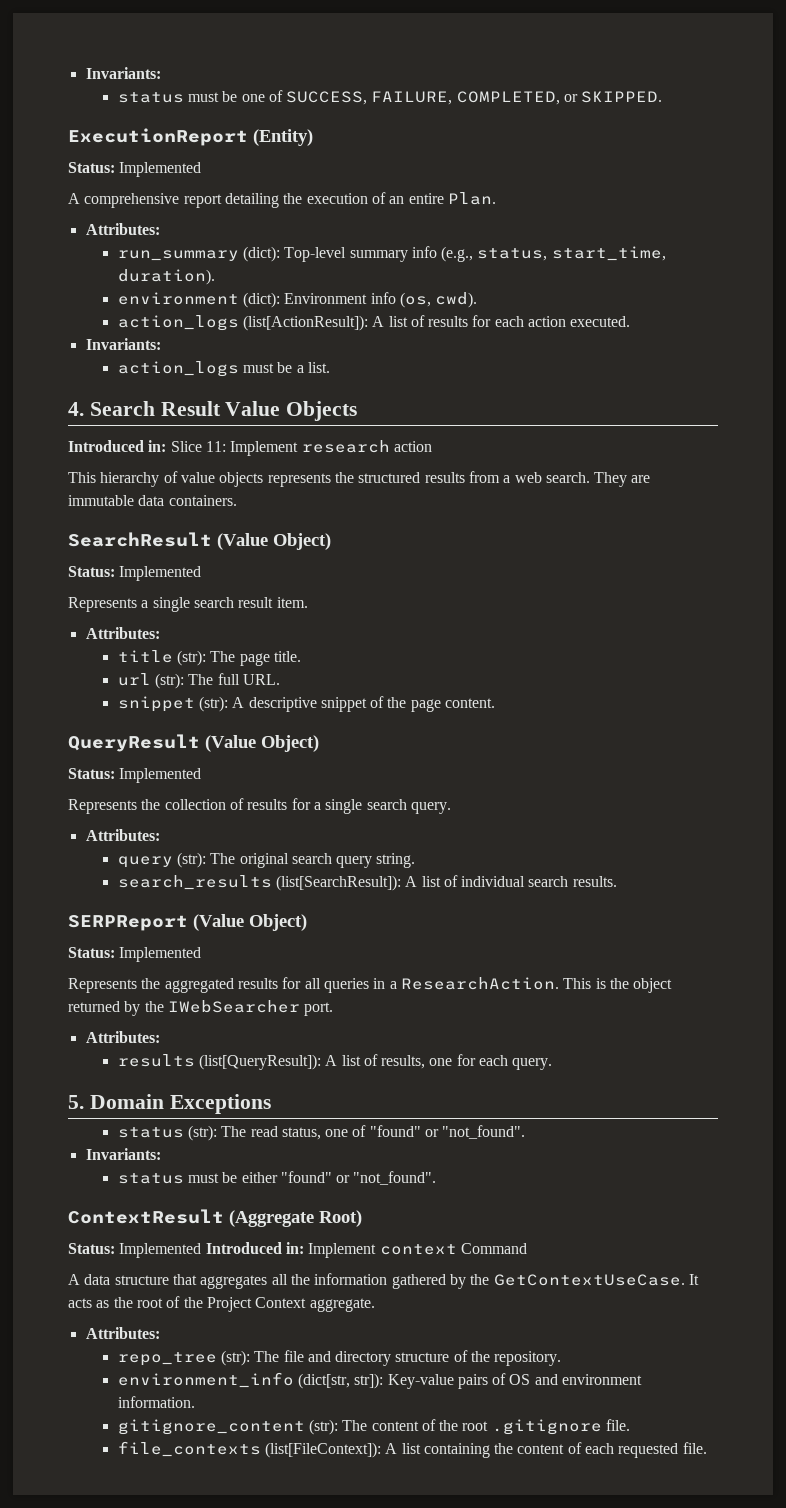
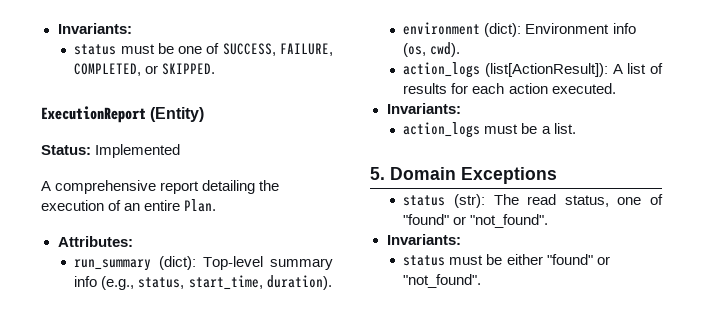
- 4. Search Result Value Objects
- Introduced in: Slice 11: Implement research action
- This hierarchy of value objects represents the structured results from a web search. They are immutable data containers.
- SearchResult (Value Object)
- Status: Implemented
- Represents a single search result item.
- Attributes:
- title (str): The page title.
- url (str): The full URL.
- snippet (str): A descriptive snippet of the page content.
- QueryResult (Value Object)
- Status: Implemented
- Represents the collection of results for a single search query.
- Attributes:
- query (str): The original search query string.
- search_results (list[SearchResult]): A list of individual search results.
- SERPReport (Value Object)
- Status: Implemented
- Represents the aggregated results for all queries in a ResearchAction. This is the object returned by the IWebSearcher port.
- Attributes:
- results (list[QueryResult]): A list of results, one for each query.
- ContextResult (Aggregate Root)
- Status: Implemented Introduced in: Implement context Command
- A data structure that aggregates all the information gathered by the GetContextUseCase. It acts as the root of the Project Context aggregate.
- Attributes:
- repo_tree (str): The file and directory structure of the repository.
- environment_info (dict[str, str]): Key-value pairs of OS and environment information.
- gitignore_content (str): The content of the root .gitignore file.
- file_contexts (list[FileContext]): A list containing the content of each requested file.

